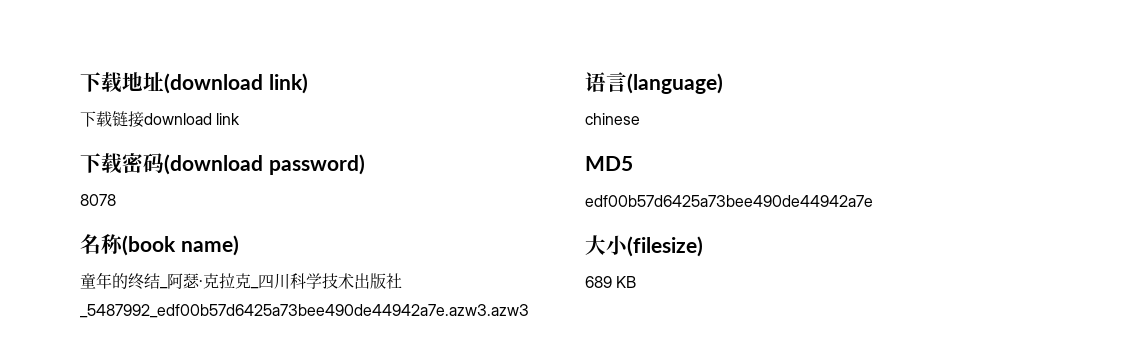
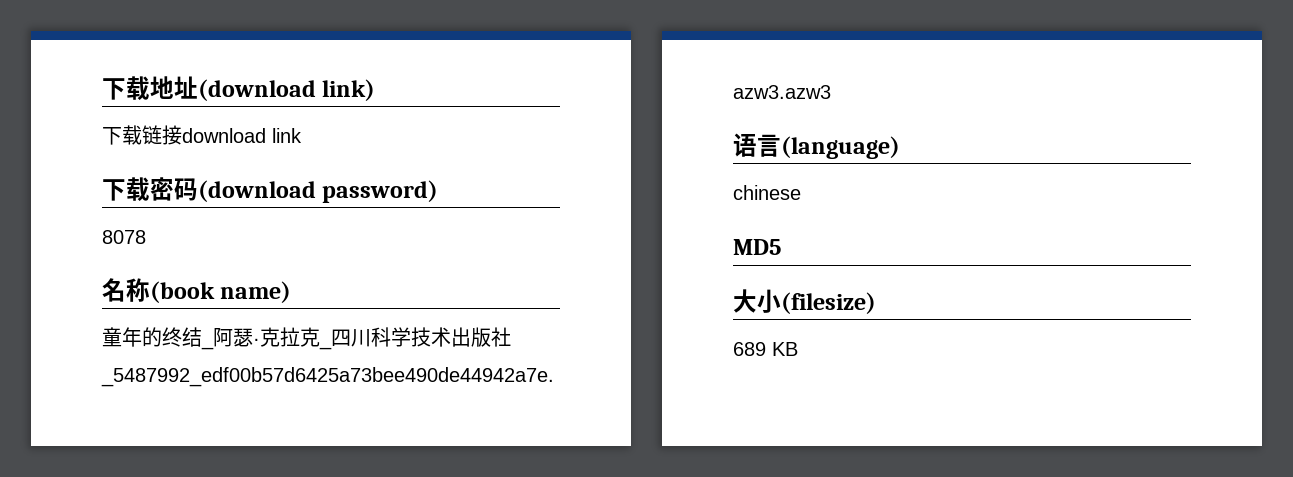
- edf00b57d6425a73bee490de44942a7e

